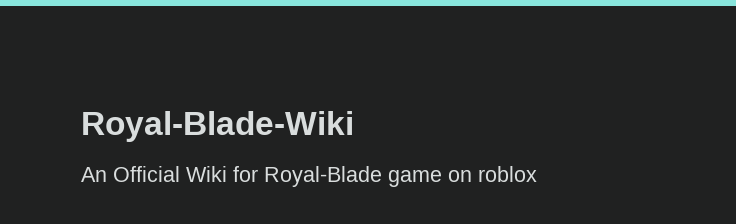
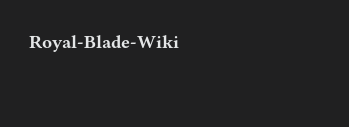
- An Official Wiki for Royal-Blade game on roblox

